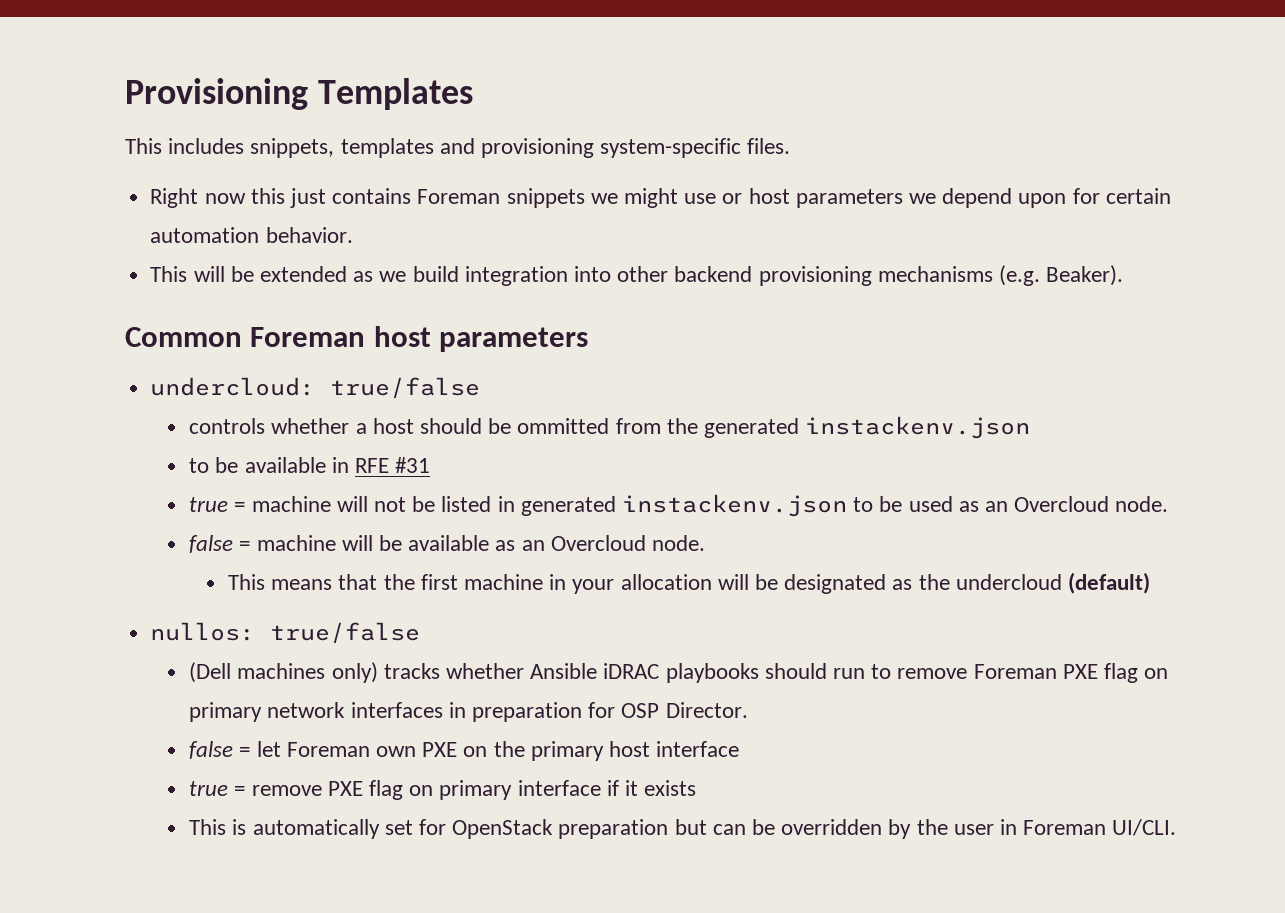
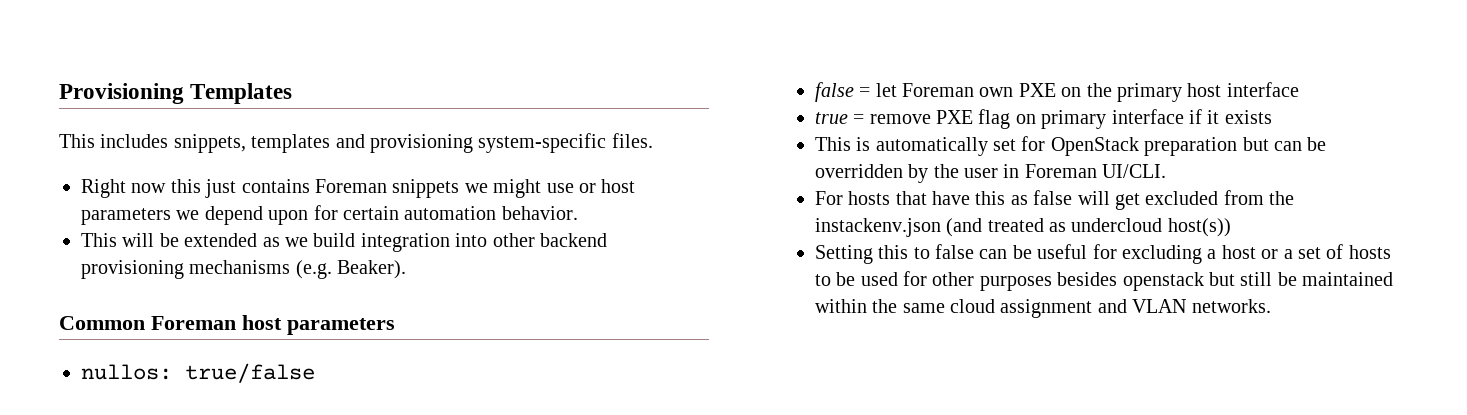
- undercloud: true/false
- controls whether a host should be ommitted from the generated instackenv.json
- to be available in RFE #31
- true = machine will not be listed in generated instackenv.json to be used as an Overcloud node.
- false = machine will be available as an Overcloud node.
- This means that the first machine in your allocation will be designated as the undercloud (default)
  nullos: true/false
- (Dell machines only) tracks whether Ansible iDRAC playbooks should run to remove Foreman PXE flag on primary network interfaces in preparation for OSP Director.
+ For hosts that have this as false will get excluded from the instackenv.json (and treated as undercloud host(s))
+ Setting this to false can be useful for excluding a host or a set of hosts to be used for other purposes besides openstack but still be maintained within the same cloud assignment and VLAN networks.

